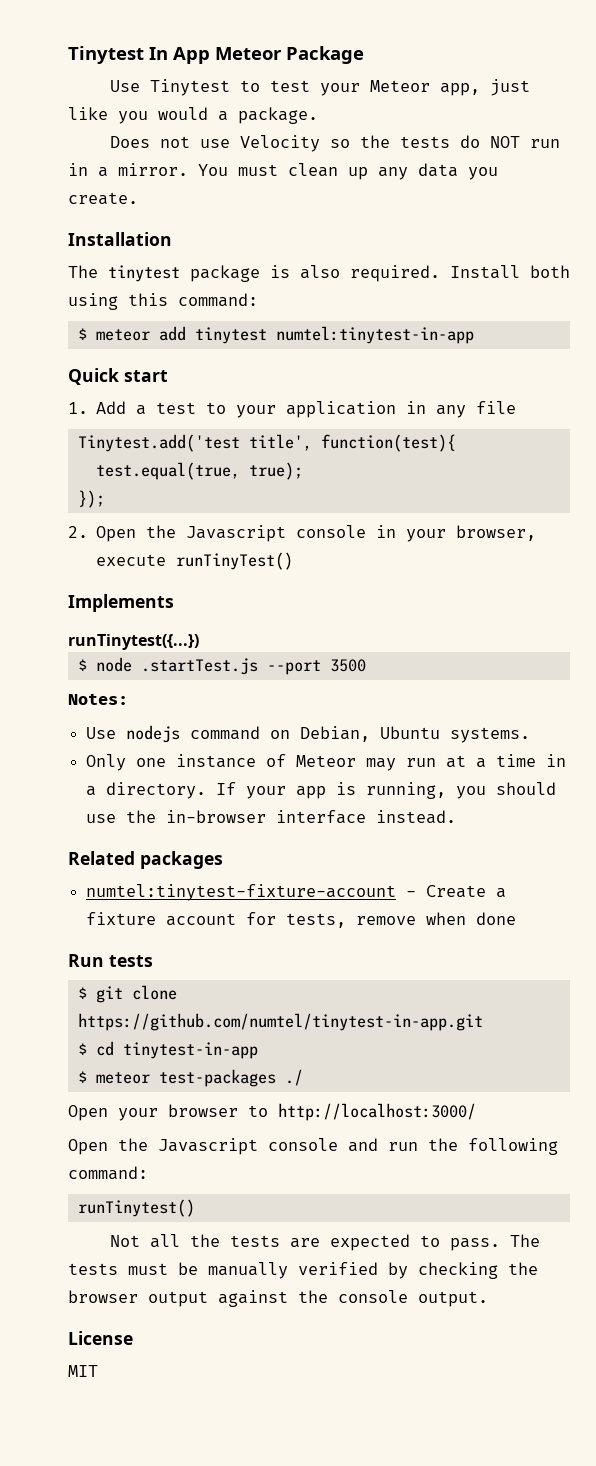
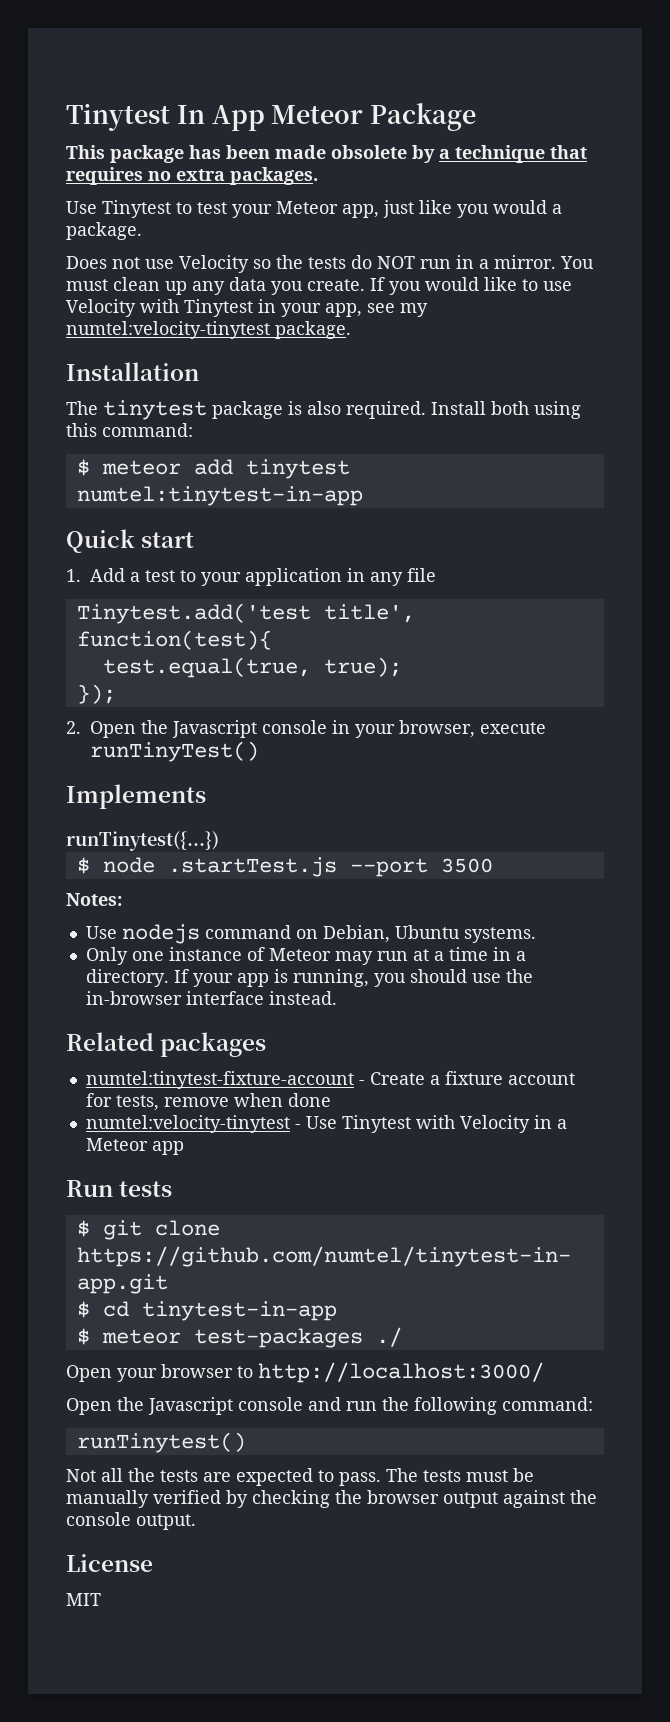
+ This package has been made obsolete by a technique that requires no extra packages.
+ If you would like to use Velocity with Tinytest in your app, see my numtel:velocity-tinytest package.
+ numtel:velocity-tinytest - Use Tinytest with Velocity in a Meteor app

